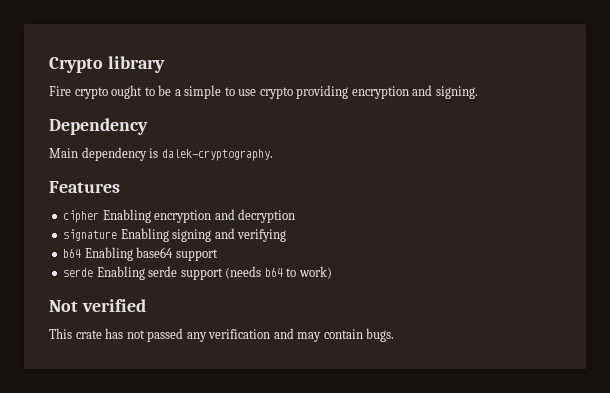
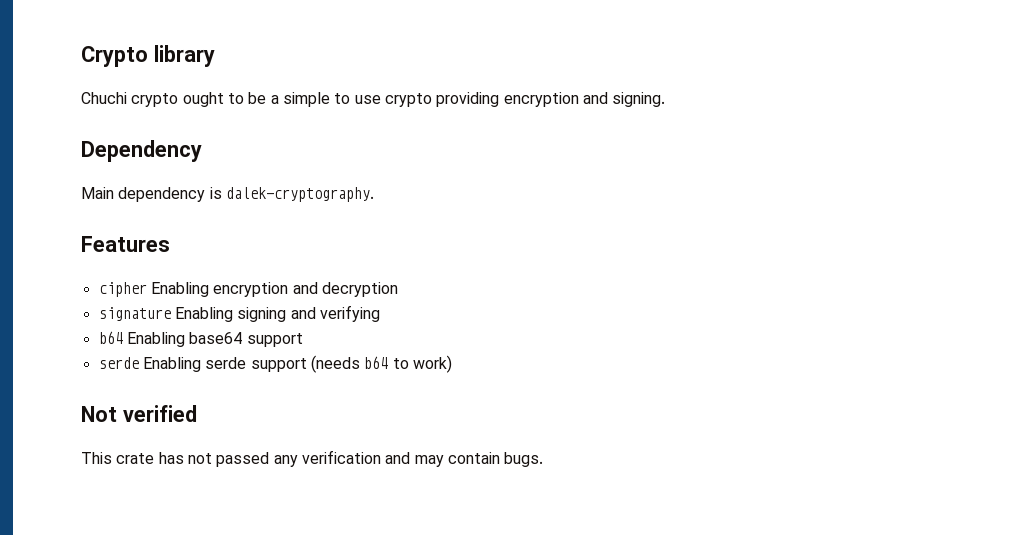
- Fire crypto ought to be a simple to use crypto providing encryption and signing.
+ Chuchi crypto ought to be a simple to use crypto providing encryption and signing.

